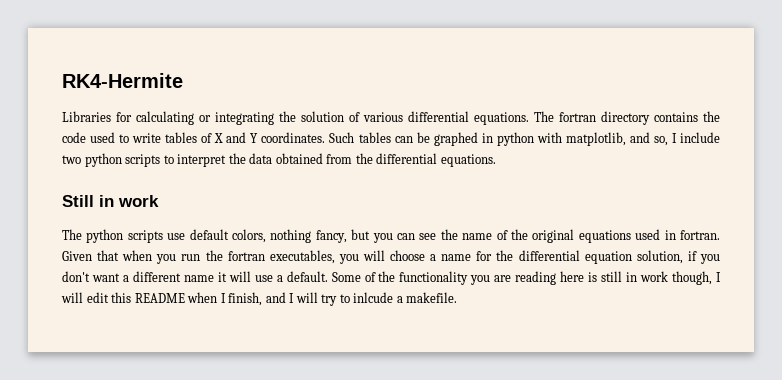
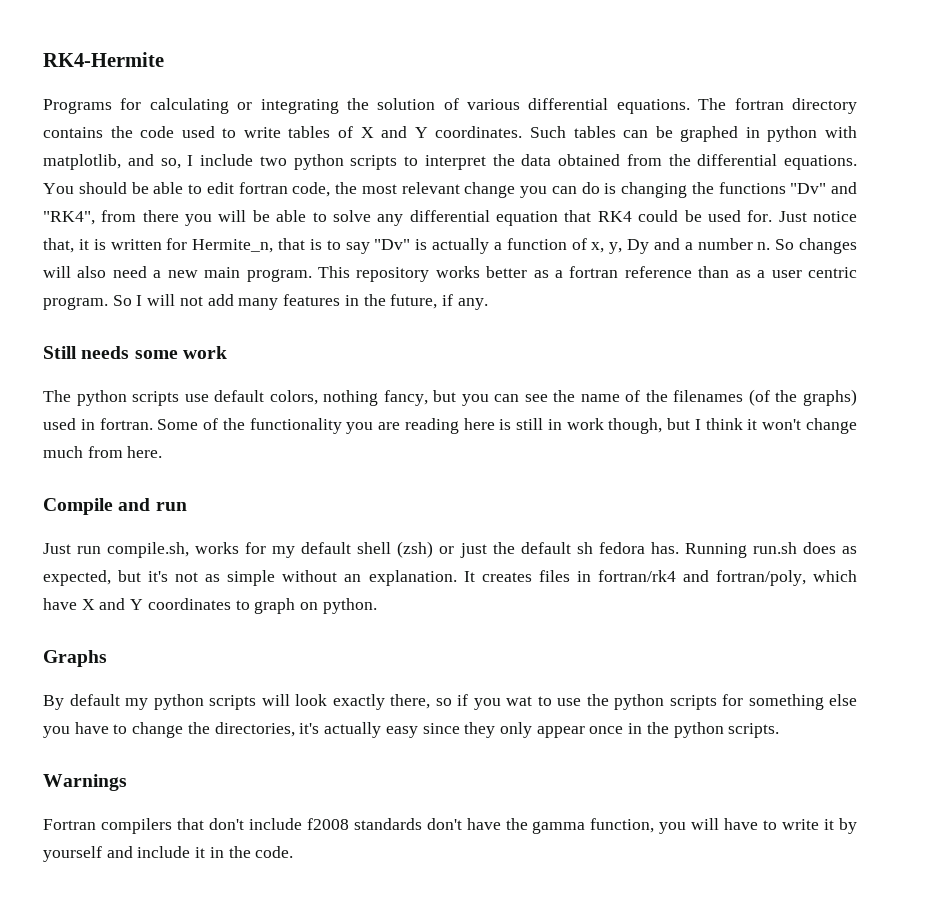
- Libraries for calculating or integrating the solution of various differential equations.
+ Programs for calculating or integrating the solution of various differential equations.
+ You should be able to edit fortran code, the most relevant change you can do is changing the functions "Dv" and "RK4", from there you will be able to solve any differential equation that RK4 could be used for. Just notice that, it is written for Hermite_n, that is to say "Dv" is actually a function of x, y, Dy and a number n. So changes will also need a new main program. This repository works better as a fortran reference than as a user centric program. So I will not add many features in the future, if any.
- Still in work
+ Still needs some work
- The python scripts use default colors, nothing fancy, but you can see the name of the original equations used in fortran. Given that when you run the fortran executables, you will choose a name for the differential equation solution, if you don't want a different name it will use a default.
+ The python scripts use default colors, nothing fancy, but you can see the name of the filenames (of the graphs) used in fortran.
- Some of the functionality you are reading here is still in work though, I will edit this README when I finish, and I will try to inlcude a makefile.
+ Some of the functionality you are reading here is still in work though, but I think it won't change much from here.
+ Compile and run
+ Just run compile.sh, works for my default shell (zsh) or just the default sh fedora has. Running run.sh does as expected, but it's not as simple without an explanation. It creates files in fortran/rk4 and fortran/poly, which have X and Y coordinates to graph on python.
+ Graphs
+ By default my python scripts will look exactly there, so if you wat to use the python scripts for something else you have to change the directories, it's actually easy since they only appear once in the python scripts.
+ Warnings
+ Fortran compilers that don't include f2008 standards don't have the gamma function, you will have to write it by yourself and include it in the code.

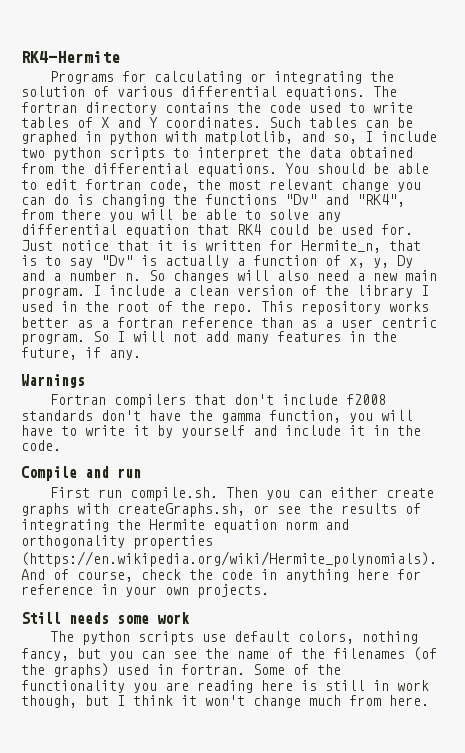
- Just notice that, it is written for Hermite_n, that is to say "Dv" is actually a function of x, y, Dy and a number n.
+ Just notice that it is written for Hermite_n, that is to say "Dv" is actually a function of x, y, Dy and a number n.
+ I include a clean version of the library I used in the root of the repo.
+ Warnings
+ Fortran compilers that don't include f2008 standards don't have the gamma function, you will have to write it by yourself and include it in the code.
+ Compile and run
+ First run compile.sh. Then you can either create graphs with createGraphs.sh, or see the results of integrating the Hermite equation norm and orthogonality properties (https://en.wikipedia.org/wiki/Hermite_polynomials). And of course, check the code in anything here for reference in your own projects.
- Compile and run
- Just run compile.sh, works for my default shell (zsh) or just the default sh fedora has. Running run.sh does as expected, but it's not as simple without an explanation. It creates files in fortran/rk4 and fortran/poly, which have X and Y coordinates to graph on python.
- Graphs
- By default my python scripts will look exactly there, so if you wat to use the python scripts for something else you have to change the directories, it's actually easy since they only appear once in the python scripts.
- Warnings
- Fortran compilers that don't include f2008 standards don't have the gamma function, you will have to write it by yourself and include it in the code.

